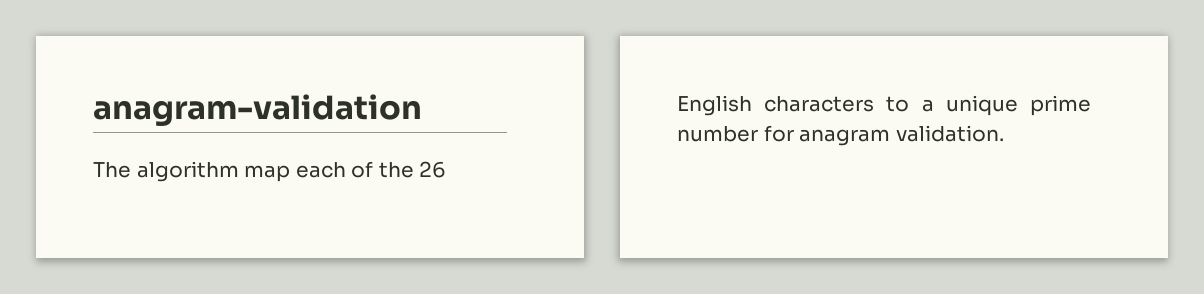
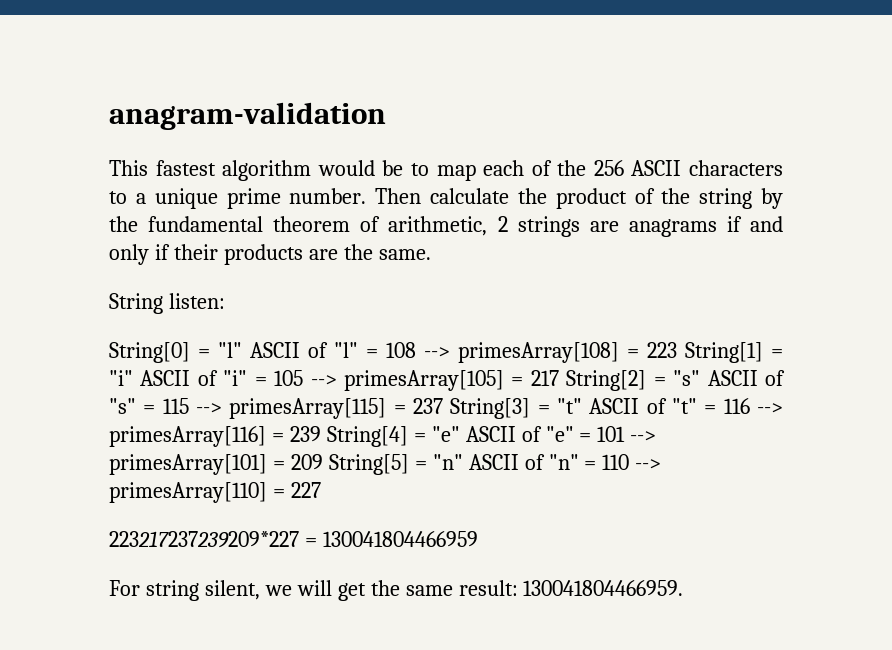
- The algorithm map each of the 26 English characters to a unique prime number for anagram validation.
+ This fastest algorithm would be to map each of the 256 ASCII characters to a unique prime number. Then calculate the product of the string by the fundamental theorem of arithmetic, 2 strings are anagrams if and only if their products are the same.
+ String listen:
+ String[0] = "l" ASCII of "l" = 108 --> primesArray[108] = 223 String[1] = "i" ASCII of "i" = 105 --> primesArray[105] = 217 String[2] = "s" ASCII of "s" = 115 --> primesArray[115] = 237 String[3] = "t" ASCII of "t" = 116 --> primesArray[116] = 239 String[4] = "e" ASCII of "e" = 101 --> primesArray[101] = 209 String[5] = "n" ASCII of "n" = 110 --> primesArray[110] = 227
+ 223217237239209*227 = 130041804466959
+ For string silent, we will get the same result: 130041804466959.

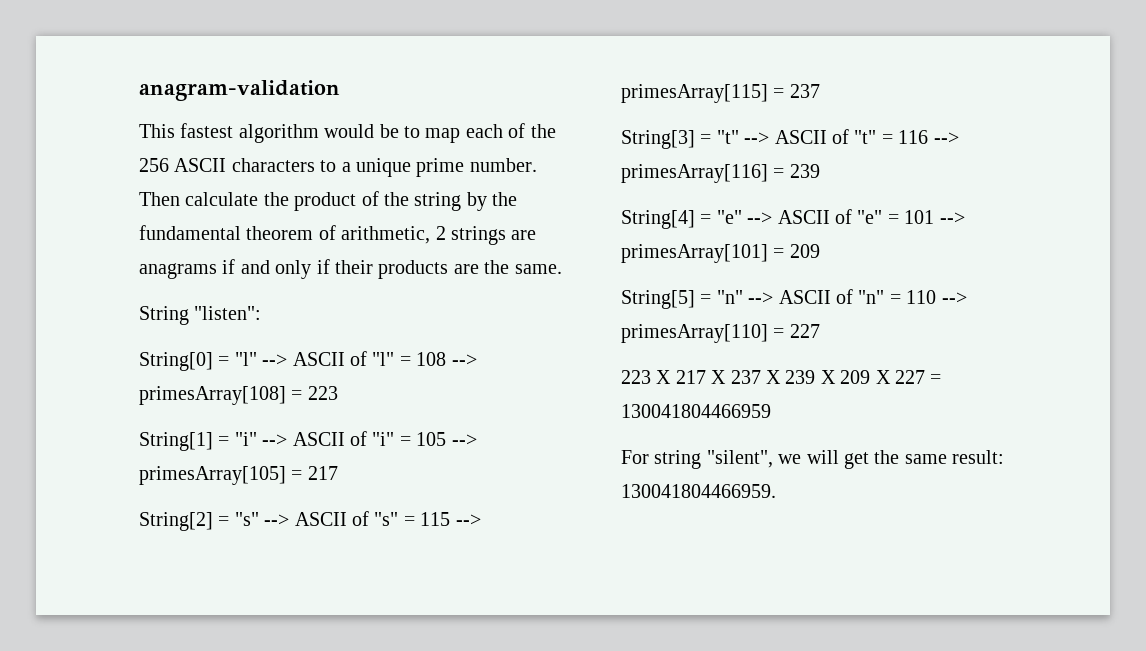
- String listen:
+ String "listen":
- String[0] = "l" ASCII of "l" = 108 --> primesArray[108] = 223 String[1] = "i" ASCII of "i" = 105 --> primesArray[105] = 217 String[2] = "s" ASCII of "s" = 115 --> primesArray[115] = 237 String[3] = "t" ASCII of "t" = 116 --> primesArray[116] = 239 String[4] = "e" ASCII of "e" = 101 --> primesArray[101] = 209 String[5] = "n" ASCII of "n" = 110 --> primesArray[110] = 227
+ String[0] = "l" --> ASCII of "l" = 108 --> primesArray[108] = 223
+ String[1] = "i" --> ASCII of "i" = 105 --> primesArray[105] = 217
+ String[2] = "s" --> ASCII of "s" = 115 --> primesArray[115] = 237
+ String[3] = "t" --> ASCII of "t" = 116 --> primesArray[116] = 239
+ String[4] = "e" --> ASCII of "e" = 101 --> primesArray[101] = 209
+ String[5] = "n" --> ASCII of "n" = 110 --> primesArray[110] = 227
- 223217237239209*227 = 130041804466959
+ 223 X 217 X 237 X 239 X 209 X 227 = 130041804466959
- For string silent, we will get the same result: 130041804466959.
+ For string "silent", we will get the same result: 130041804466959.

